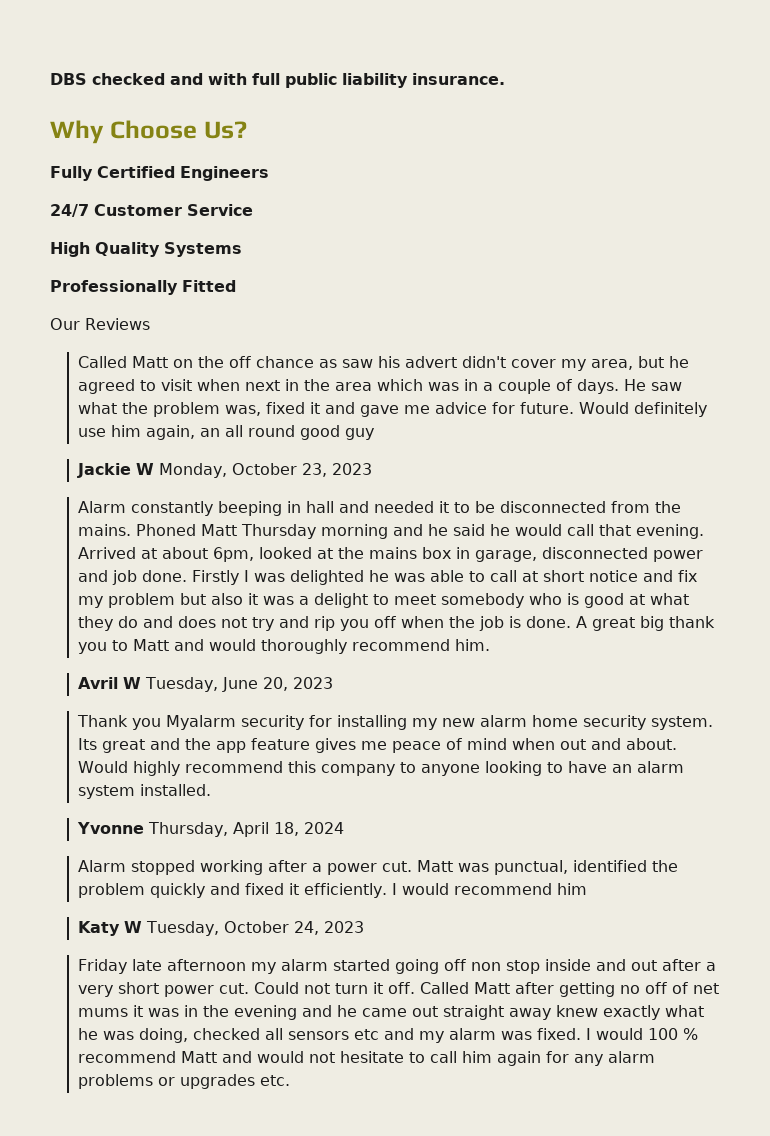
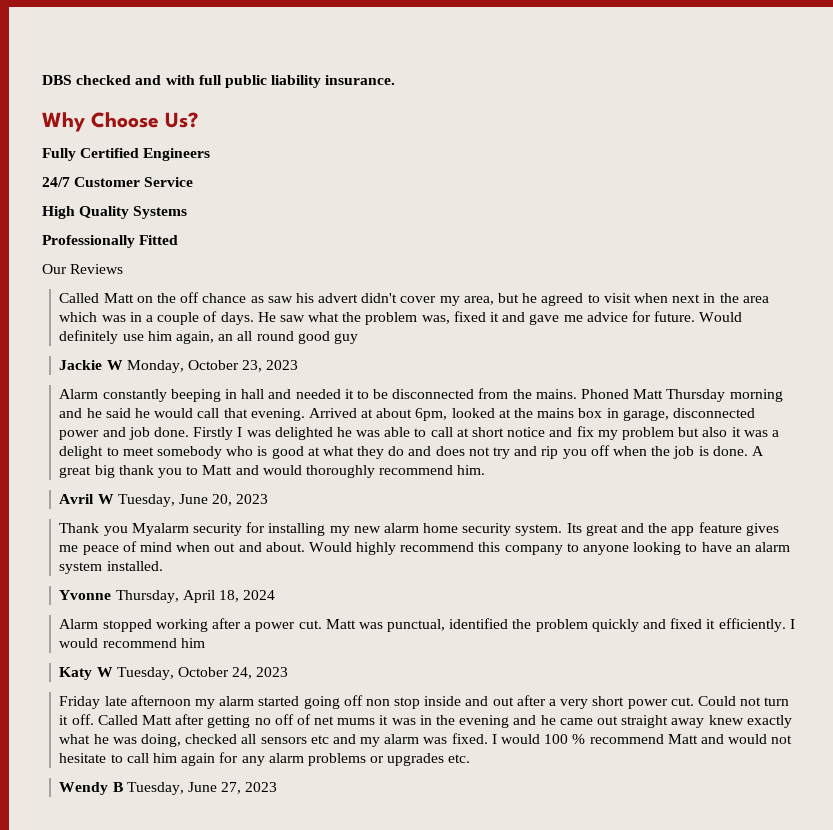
+ Wendy B Tuesday, June 27, 2023

